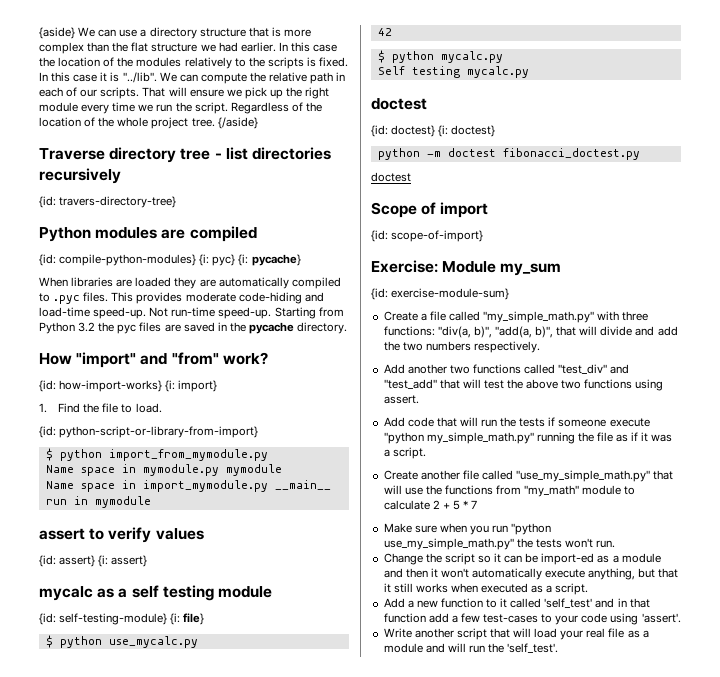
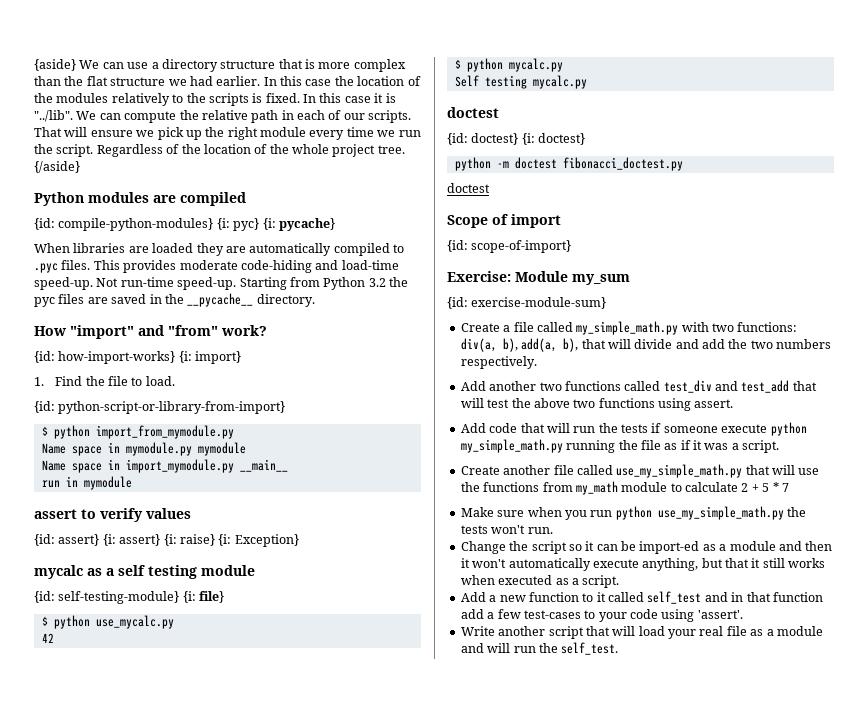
- Traverse directory tree - list directories recursively
- {id: travers-directory-tree}
- Starting from Python 3.2 the pyc files are saved in the pycache directory.
+ Starting from Python 3.2 the pyc files are saved in the __pycache__ directory.
- {id: assert} {i: assert}
+ {id: assert} {i: assert} {i: raise} {i: Exception}
- Create a file called "my_simple_math.py" with three functions: "div(a, b)", "add(a, b)", that will divide and add the two numbers respectively.
+ Create a file called my_simple_math.py with two functions: div(a, b), add(a, b), that will divide and add the two numbers respectively.
- Add another two functions called "test_div" and "test_add" that will test the above two functions using assert.
+ Add another two functions called test_div and test_add that will test the above two functions using assert.
- Add code that will run the tests if someone execute "python my_simple_math.py" running the file as if it was a script.
+ Add code that will run the tests if someone execute python my_simple_math.py running the file as if it was a script.
- Create another file called "use_my_simple_math.py" that will use the functions from "my_math" module to calculate 2 + 5 * 7
+ Create another file called use_my_simple_math.py that will use the functions from my_math module to calculate 2 + 5 * 7
- Make sure when you run "python use_my_simple_math.py" the tests won't run.
+ Make sure when you run python use_my_simple_math.py the tests won't run.
- Add a new function to it called 'self_test' and in that function add a few test-cases to your code using 'assert'.
+ Add a new function to it called self_test and in that function add a few test-cases to your code using 'assert'.
- Write another script that will load your real file as a module and will run the 'self_test'.
+ Write another script that will load your real file as a module and will run the self_test.

